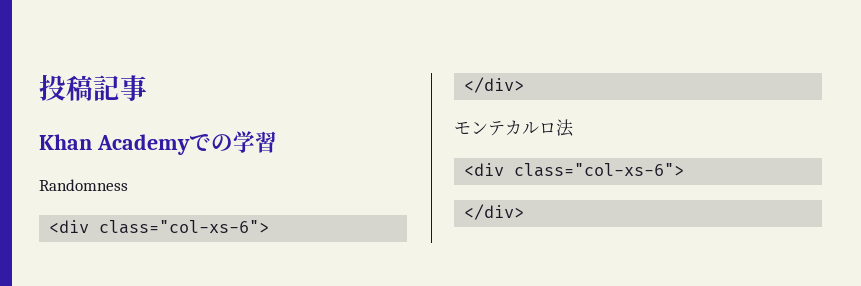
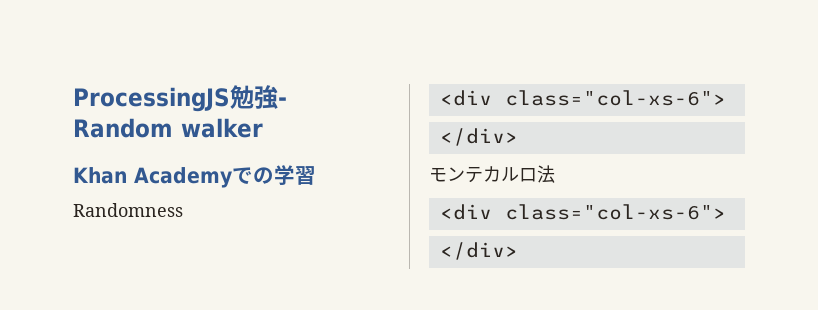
- 投稿記事
+ ProcessingJS勉強- Random walker

